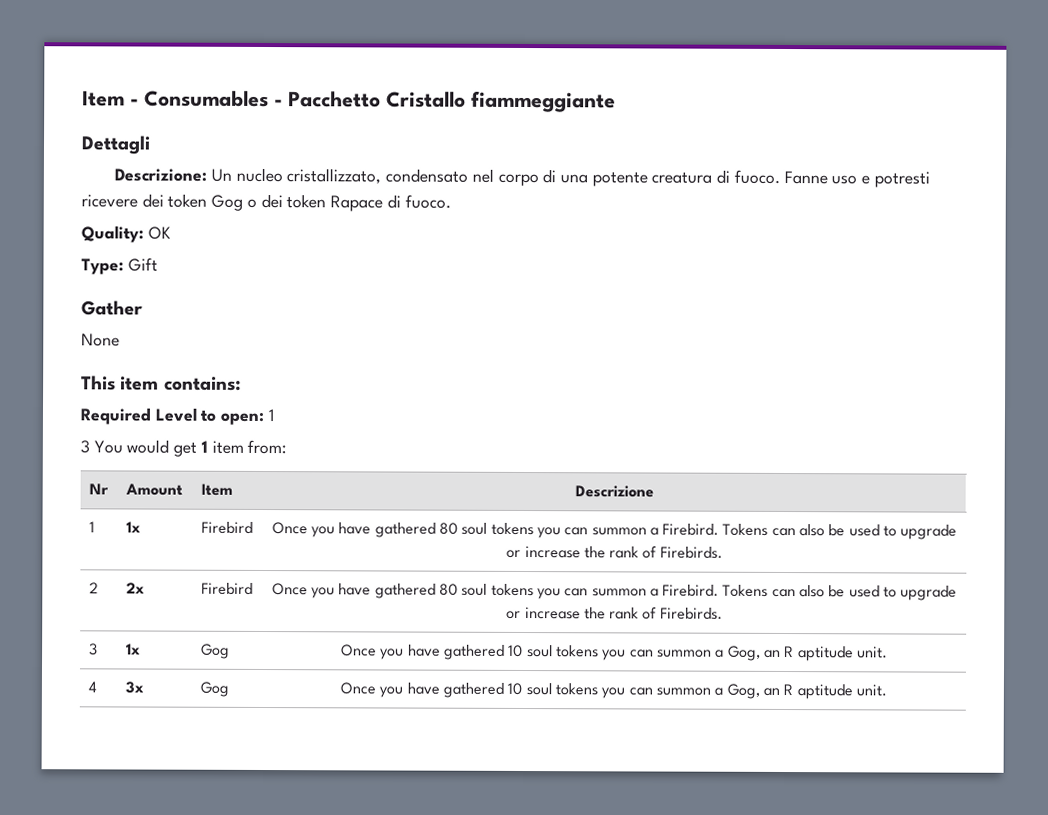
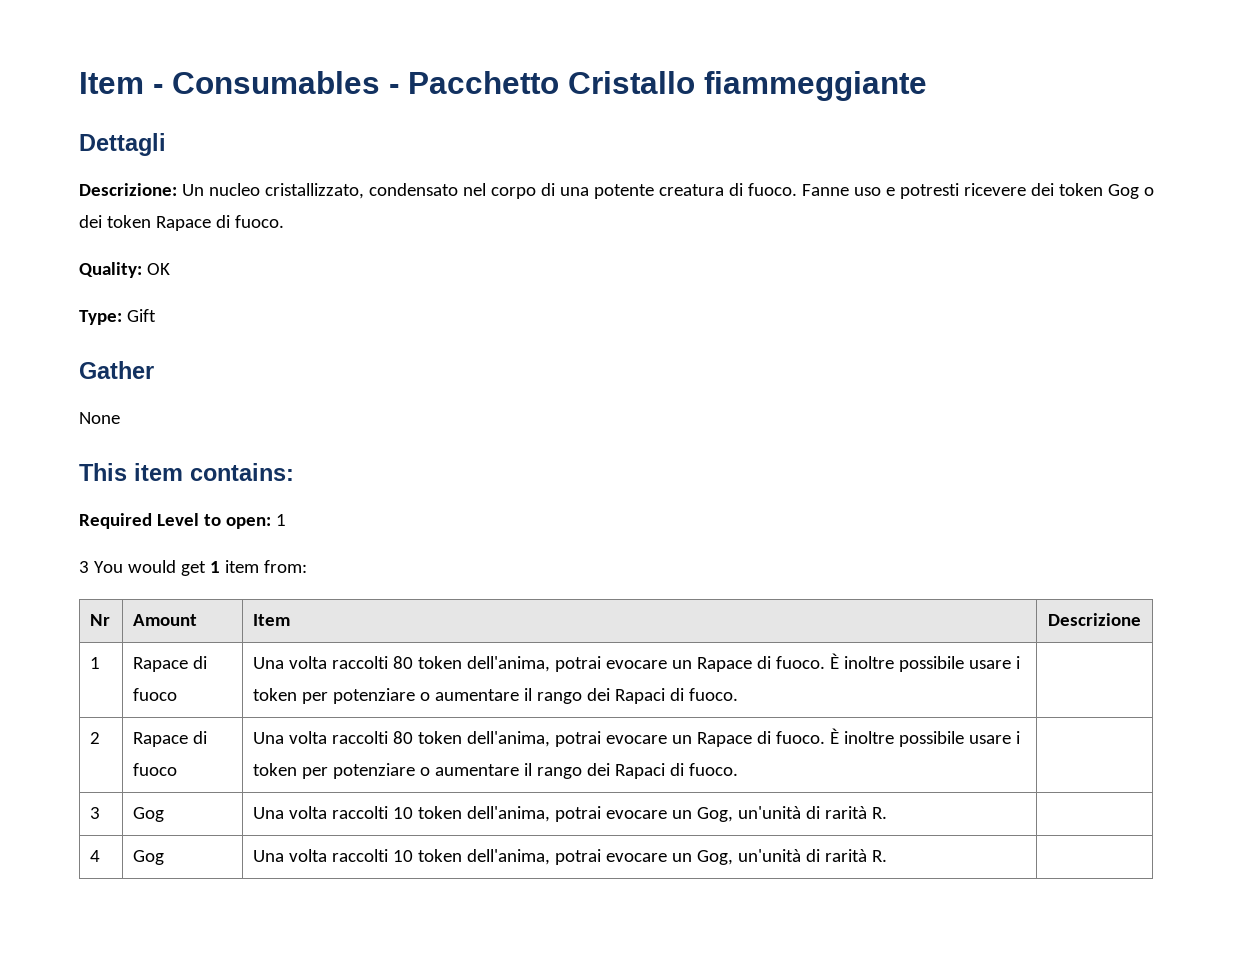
- 1 | 1x | Firebird | Once you have gathered 80 soul tokens you can summon a Firebird. Tokens can also be used to upgrade or increase the rank of Firebirds.
- 2 | 2x | Firebird | Once you have gathered 80 soul tokens you can summon a Firebird. Tokens can also be used to upgrade or increase the rank of Firebirds.
- 3 | 1x | Gog | Once you have gathered 10 soul tokens you can summon a Gog, an R aptitude unit.
- 4 | 3x | Gog | Once you have gathered 10 soul tokens you can summon a Gog, an R aptitude unit.
+ 1 | Rapace di fuoco | Una volta raccolti 80 token dell'anima, potrai evocare un Rapace di fuoco. È inoltre possibile usare i token per potenziare o aumentare il rango dei Rapaci di fuoco. |
+ 2 | Rapace di fuoco | Una volta raccolti 80 token dell'anima, potrai evocare un Rapace di fuoco. È inoltre possibile usare i token per potenziare o aumentare il rango dei Rapaci di fuoco. |
+ 3 | Gog | Una volta raccolti 10 token dell'anima, potrai evocare un Gog, un'unità di rarità R. |
+ 4 | Gog | Una volta raccolti 10 token dell'anima, potrai evocare un Gog, un'unità di rarità R. |

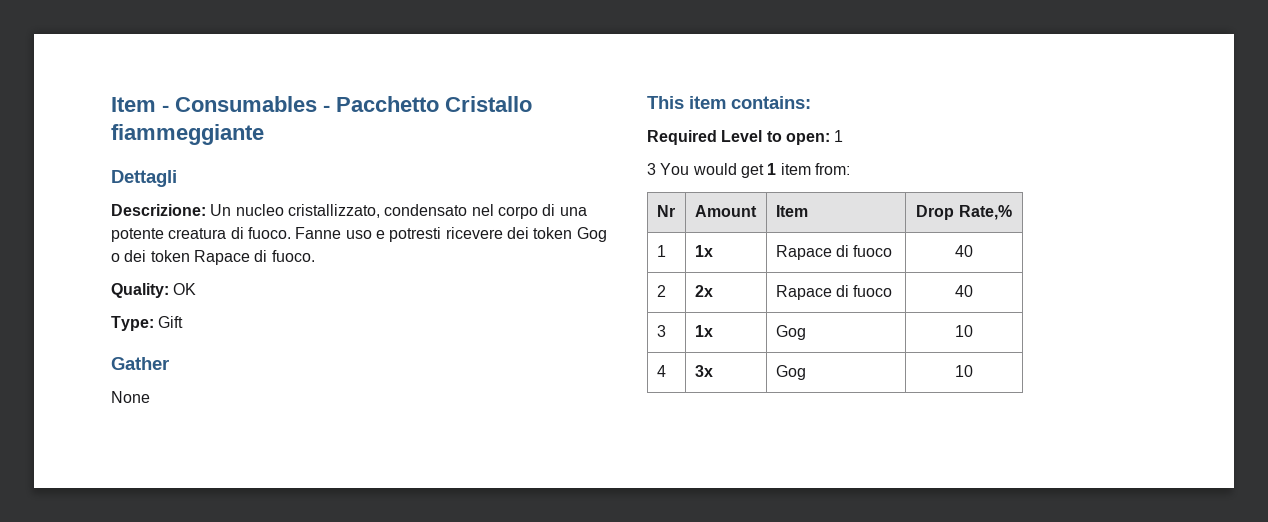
- Nr | Amount | Item | Descrizione
- 1 | Rapace di fuoco | Una volta raccolti 80 token dell'anima, potrai evocare un Rapace di fuoco. È inoltre possibile usare i token per potenziare o aumentare il rango dei Rapaci di fuoco. |
+ Nr | Amount | Item | Drop Rate,%
+ 1 | 1x | Rapace di fuoco | 40
- 2 | Rapace di fuoco | Una volta raccolti 80 token dell'anima, potrai evocare un Rapace di fuoco. È inoltre possibile usare i token per potenziare o aumentare il rango dei Rapaci di fuoco. |
- 3 | Gog | Una volta raccolti 10 token dell'anima, potrai evocare un Gog, un'unità di rarità R. |
+ 2 | 2x | Rapace di fuoco | 40
+ 3 | 1x | Gog | 10
- 4 | Gog | Una volta raccolti 10 token dell'anima, potrai evocare un Gog, un'unità di rarità R. |
+ 4 | 3x | Gog | 10

